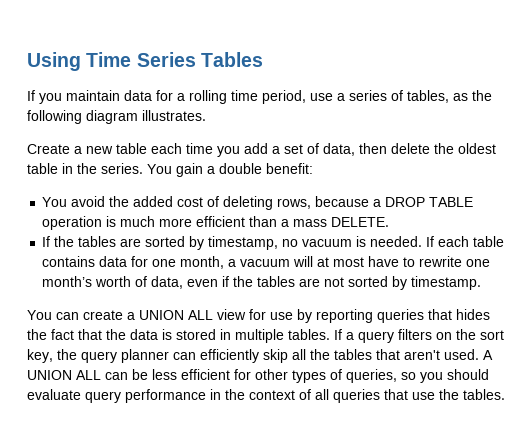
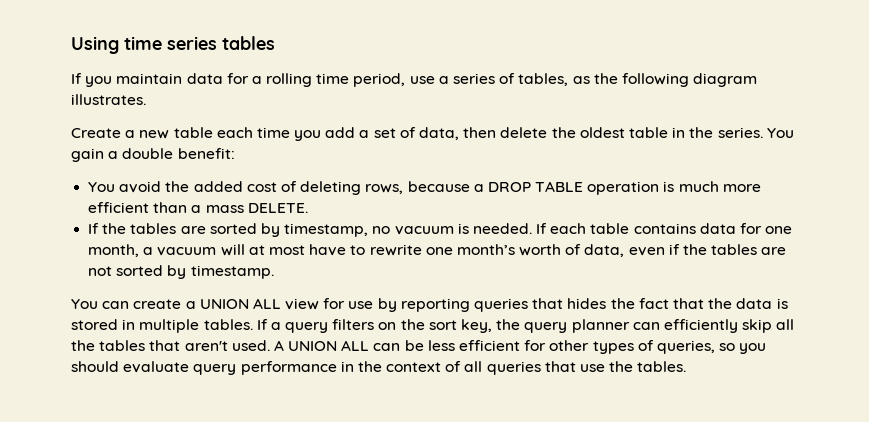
- Using Time Series Tables
+ Using time series tables

